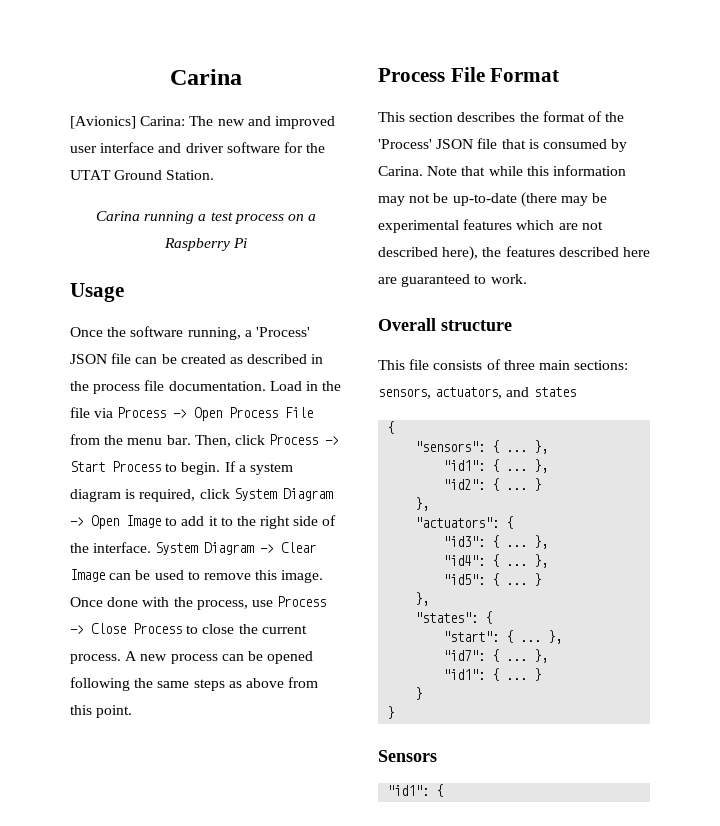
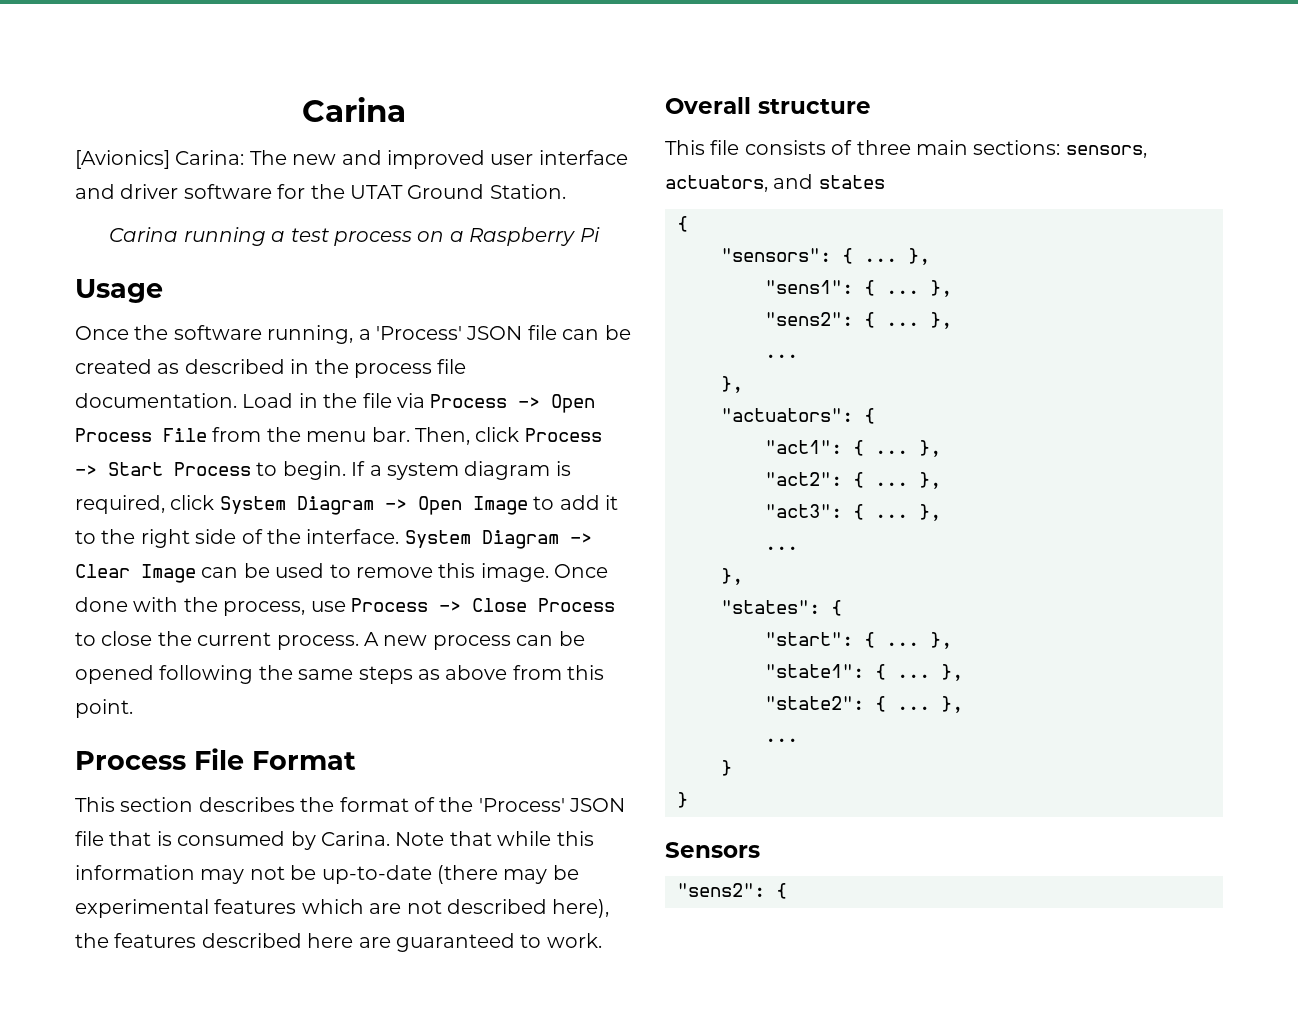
- "id1": { ... },
- "id2": { ... }
+ "sens1": { ... },
+ "sens2": { ... },
+ ...
- "id3": { ... },
- "id4": { ... },
- "id5": { ... }
+ "act1": { ... },
+ "act2": { ... },
+ "act3": { ... },
+ ...
- "id7": { ... },
- "id1": { ... }
+ "state1": { ... },
+ "state2": { ... },
+ ...
  Sensors
- "id1": {
+ "sens2": {

